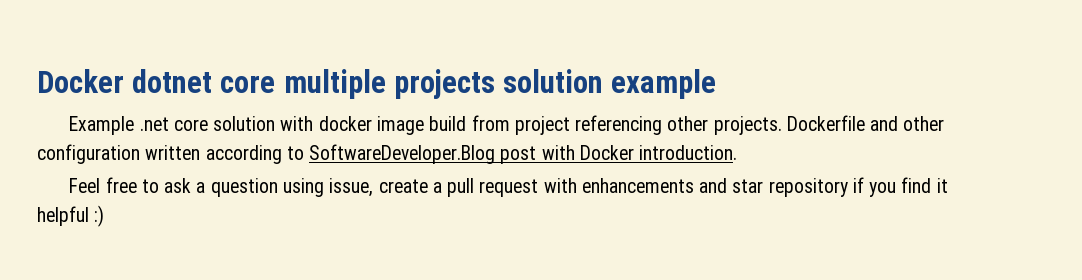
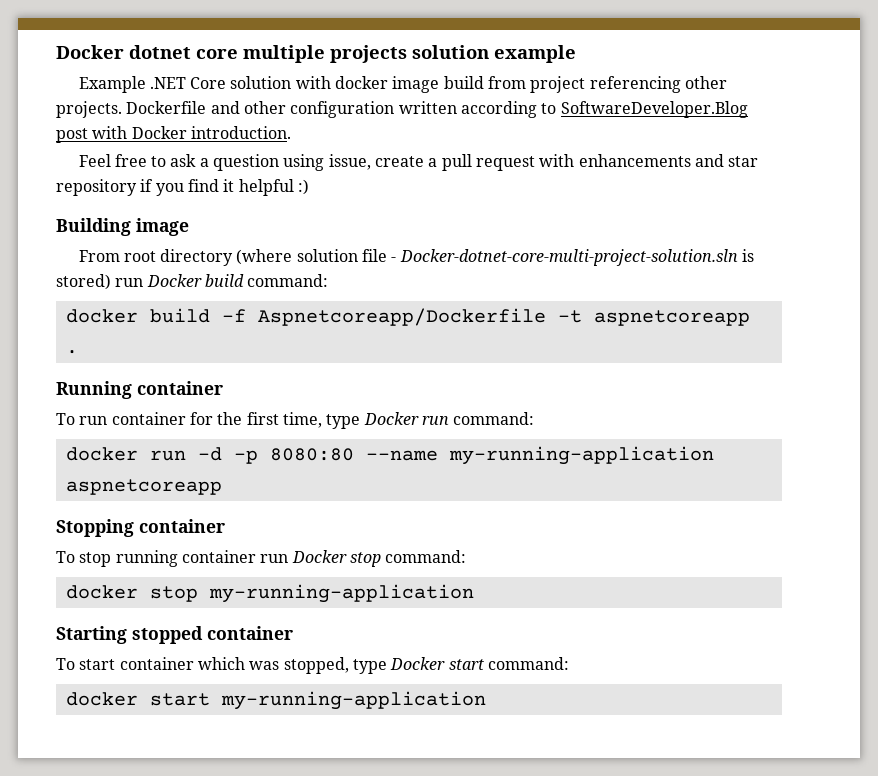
- Example .net core solution with docker image build from project referencing other projects.
+ Example .NET Core solution with docker image build from project referencing other projects.
+ Building image
+ From root directory (where solution file - Docker-dotnet-core-multi-project-solution.sln is stored) run Docker build command:
+ docker build -f Aspnetcoreapp/Dockerfile -t aspnetcoreapp .
+ Running container
+ To run container for the first time, type Docker run command:
+ docker run -d -p 8080:80 --name my-running-application aspnetcoreapp
+ Stopping container
+ To stop running container run Docker stop command:
+ docker stop my-running-application
+ Starting stopped container
+ To start container which was stopped, type Docker start command:
+ docker start my-running-application

